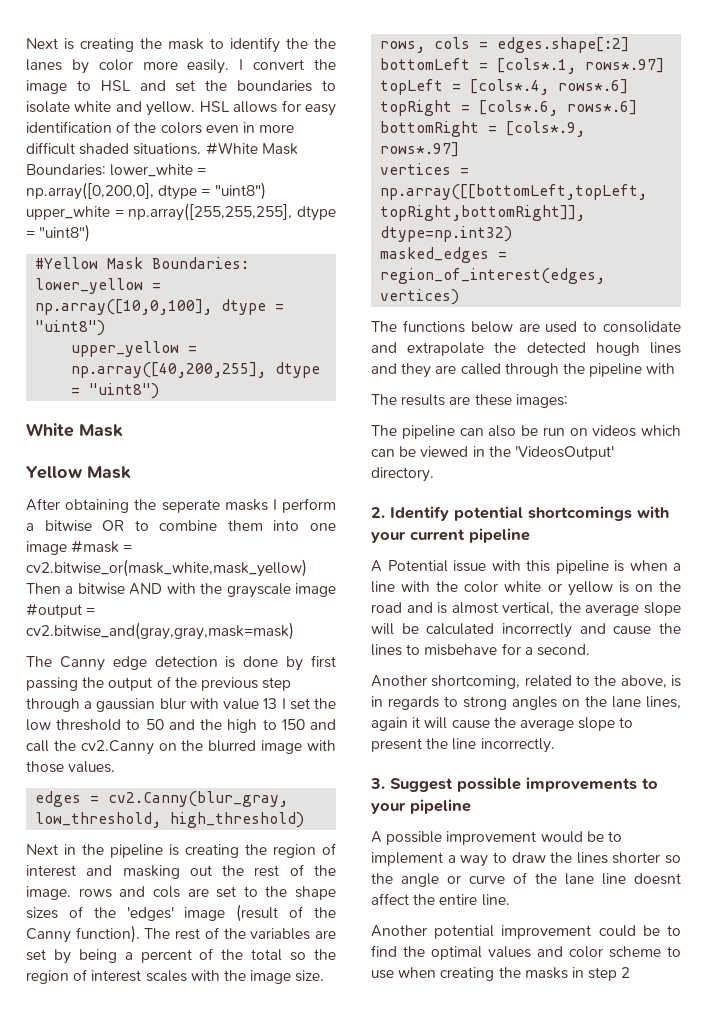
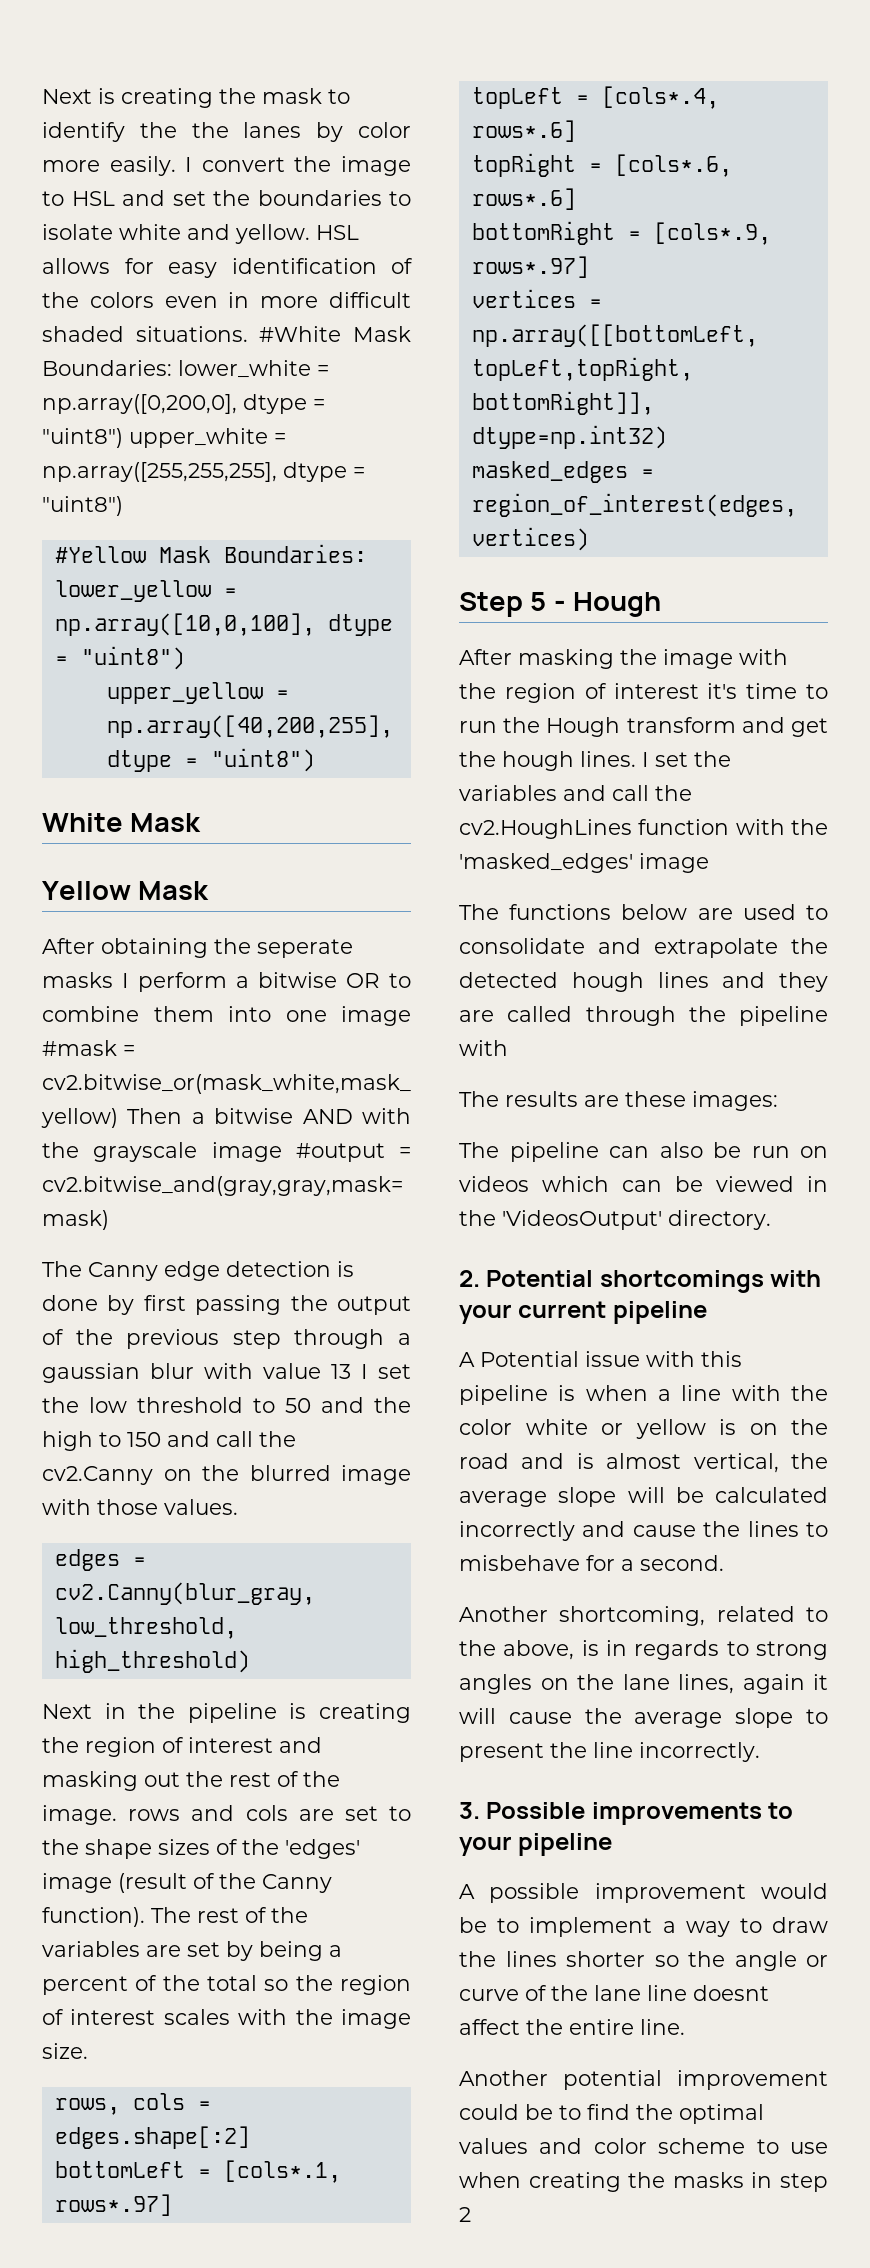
+ Step 5 - Hough
+ After masking the image with the region of interest it's time to run the Hough transform and get the hough lines. I set the variables and call the cv2.HoughLines function with the 'masked_edges' image
- 2. Identify potential shortcomings with your current pipeline
+ 2. Potential shortcomings with your current pipeline
- 3. Suggest possible improvements to your pipeline
+ 3. Possible improvements to your pipeline

